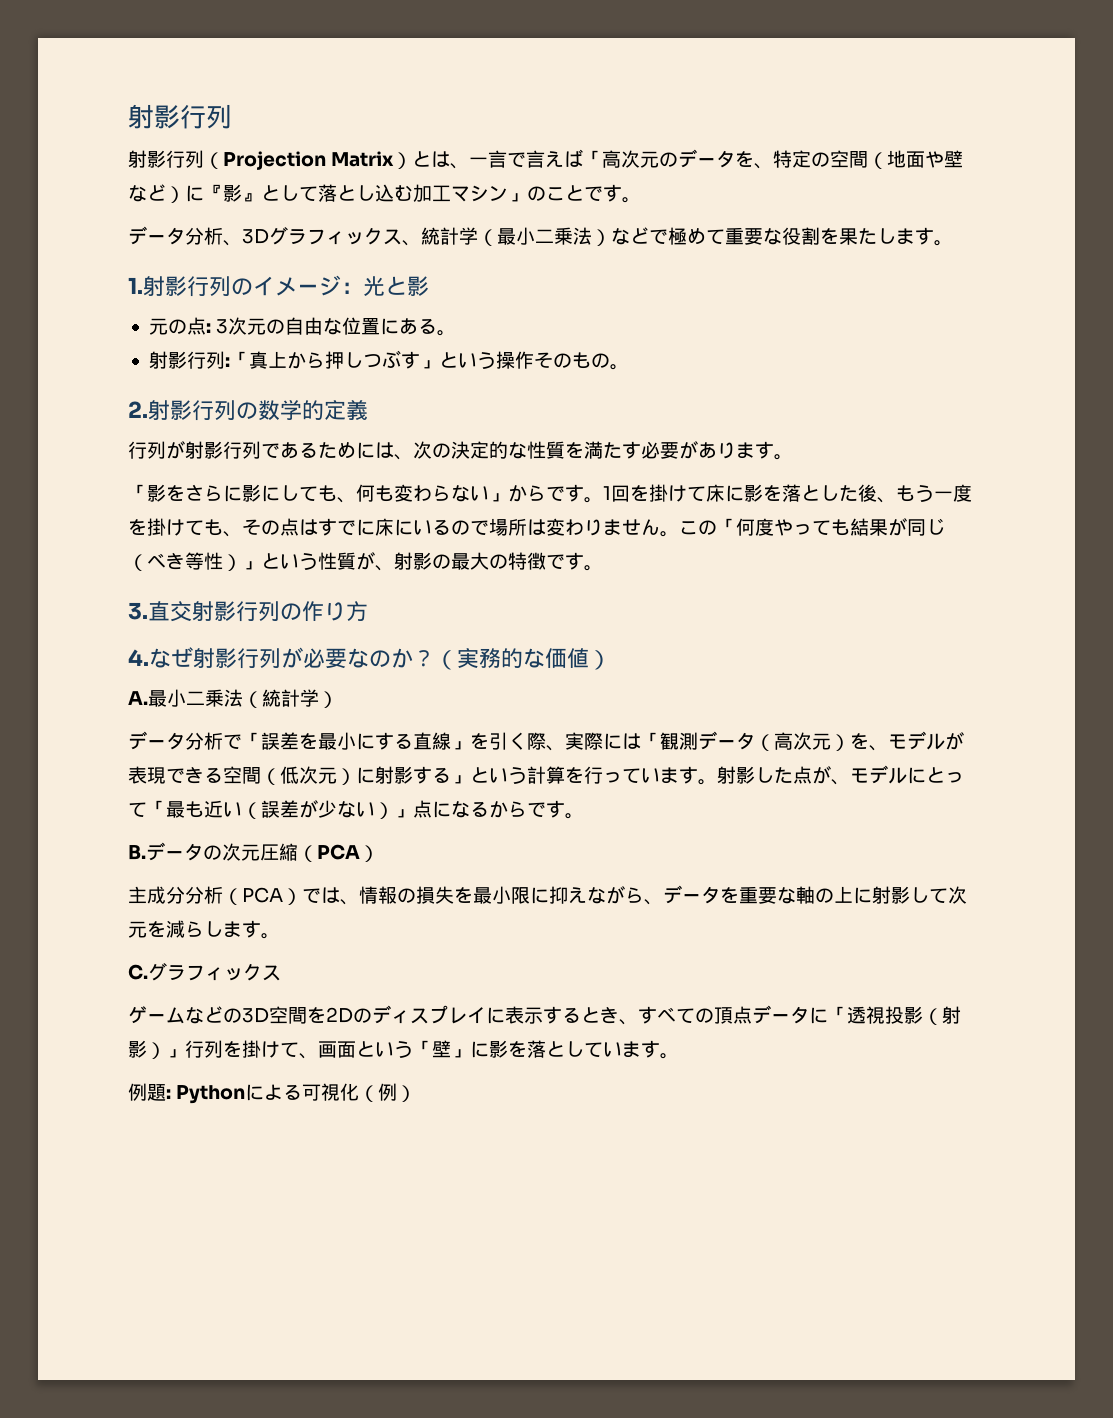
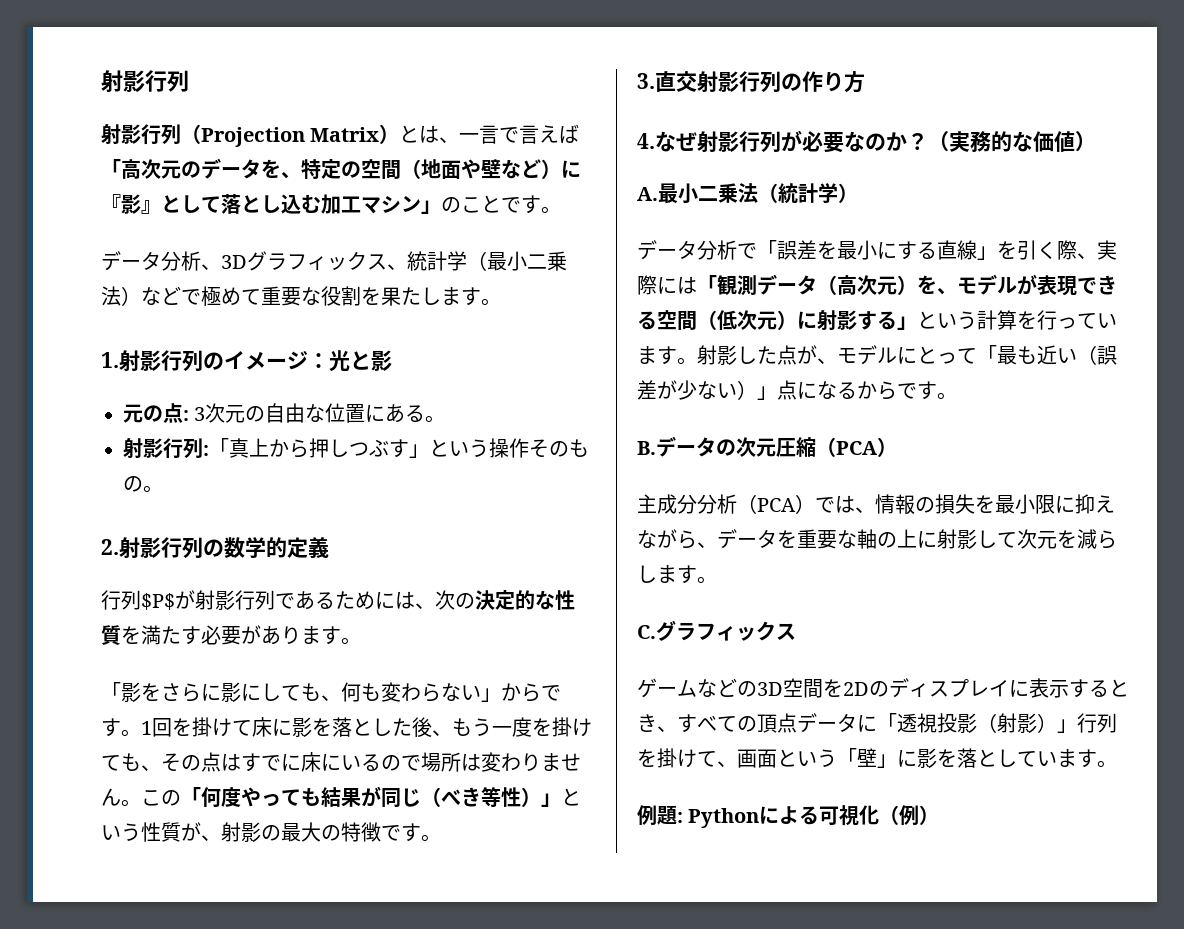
- 行列が射影行列であるためには、次の決定的な性質を満たす必要があります。
+ 行列$P$が射影行列であるためには、次の決定的な性質を満たす必要があります。

